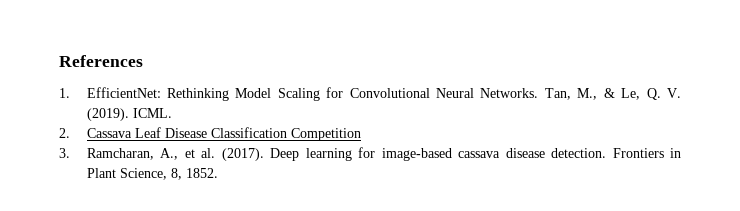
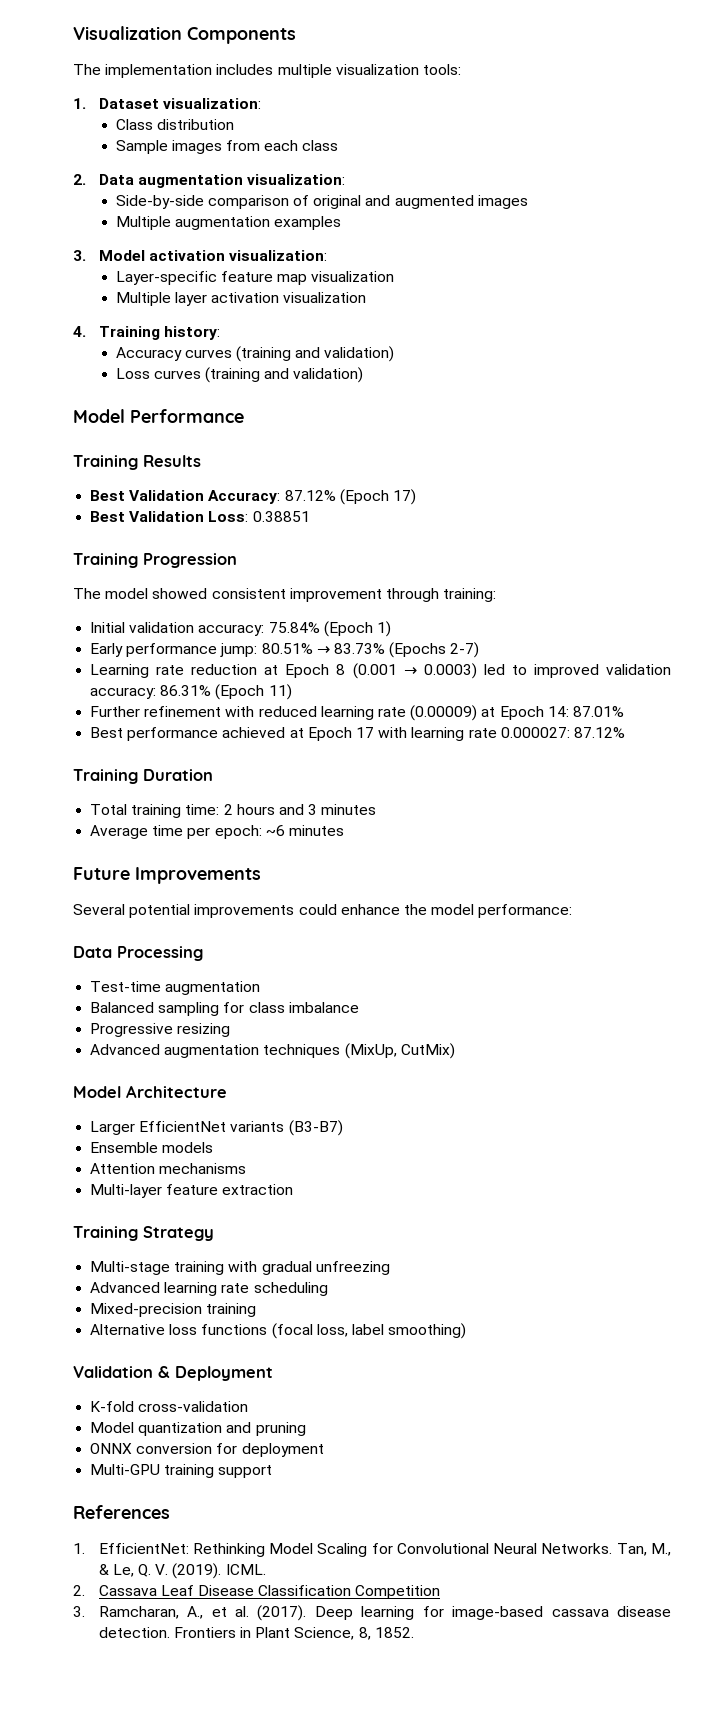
+ Visualization Components
+ The implementation includes multiple visualization tools:
+ 1. Dataset visualization:
+ Class distribution
+ Sample images from each class
+ 2. Data augmentation visualization:
+ Side-by-side comparison of original and augmented images
+ Multiple augmentation examples
+ 3. Model activation visualization:
+ Layer-specific feature map visualization
+ Multiple layer activation visualization
+ 4. Training history:
+ Accuracy curves (training and validation)
+ Loss curves (training and validation)
+ Model Performance
+ Training Results
+ Best Validation Accuracy: 87.12% (Epoch 17)
+ Best Validation Loss: 0.38851
+ Training Progression
+ The model showed consistent improvement through training:
+ Initial validation accuracy: 75.84% (Epoch 1)
+ Early performance jump: 80.51% → 83.73% (Epochs 2-7)
+ Learning rate reduction at Epoch 8 (0.001 → 0.0003) led to improved validation accuracy: 86.31% (Epoch 11)
+ Further refinement with reduced learning rate (0.00009) at Epoch 14: 87.01%
+ Best performance achieved at Epoch 17 with learning rate 0.000027: 87.12%
+ Training Duration
+ Total training time: 2 hours and 3 minutes
+ Average time per epoch: ~6 minutes
+ Future Improvements
+ Several potential improvements could enhance the model performance:
+ Data Processing
+ Test-time augmentation
+ Balanced sampling for class imbalance
+ Progressive resizing
+ Advanced augmentation techniques (MixUp, CutMix)
+ Model Architecture
+ Larger EfficientNet variants (B3-B7)
+ Ensemble models
+ Attention mechanisms
+ Multi-layer feature extraction
+ Training Strategy
+ Multi-stage training with gradual unfreezing
+ Advanced learning rate scheduling
+ Mixed-precision training
+ Alternative loss functions (focal loss, label smoothing)
+ Validation & Deployment
+ K-fold cross-validation
+ Model quantization and pruning
+ ONNX conversion for deployment
+ Multi-GPU training support

